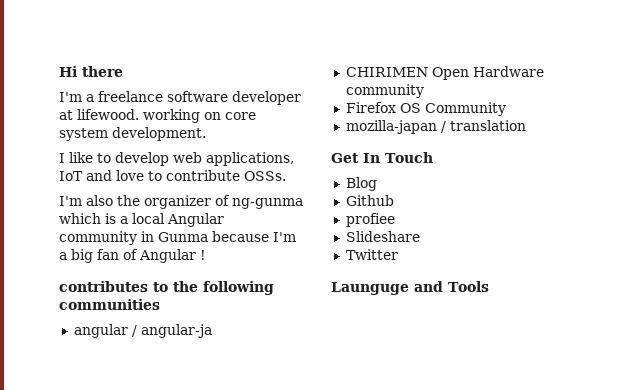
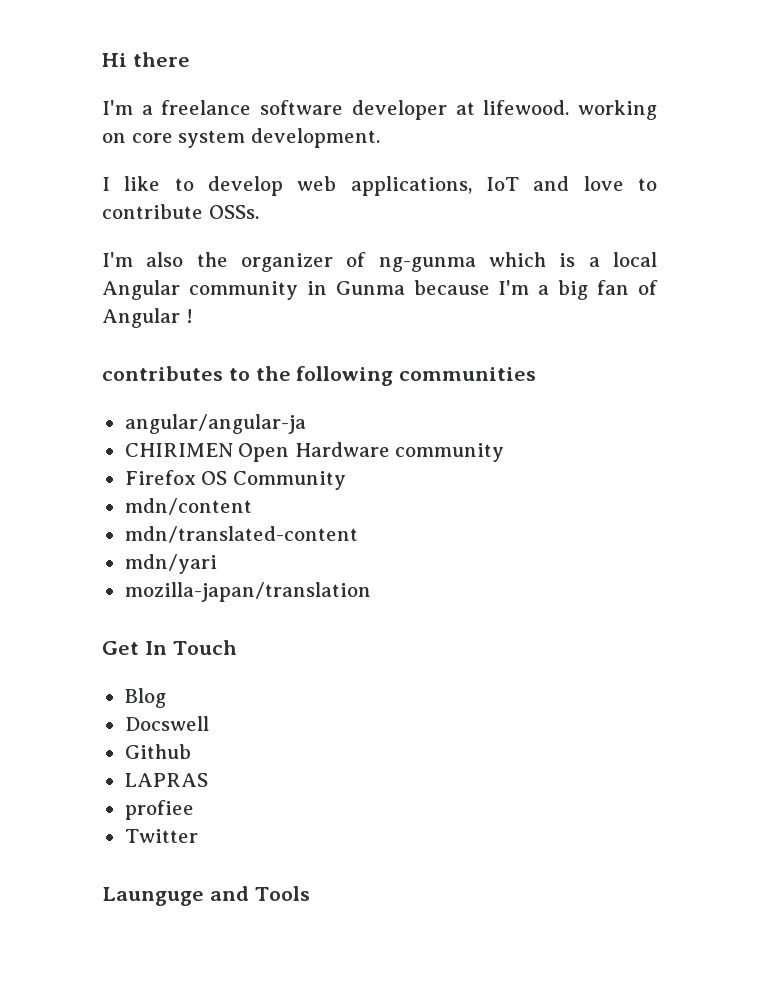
- angular / angular-ja
+ angular/angular-ja
- mozilla-japan / translation
+ mdn/content
+ mdn/translated-content
+ mdn/yari
+ mozilla-japan/translation
+ Docswell
+ LAPRAS
- Slideshare

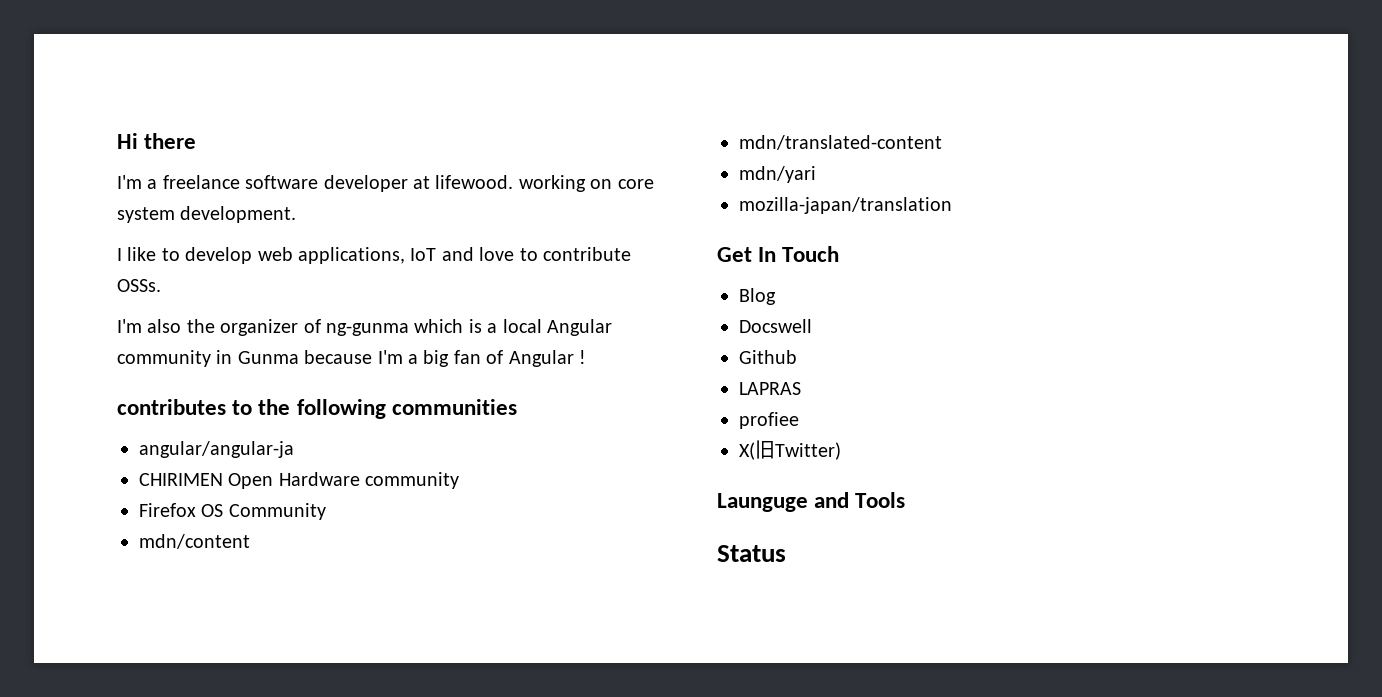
- Twitter
+ X(旧Twitter)
+ Status

